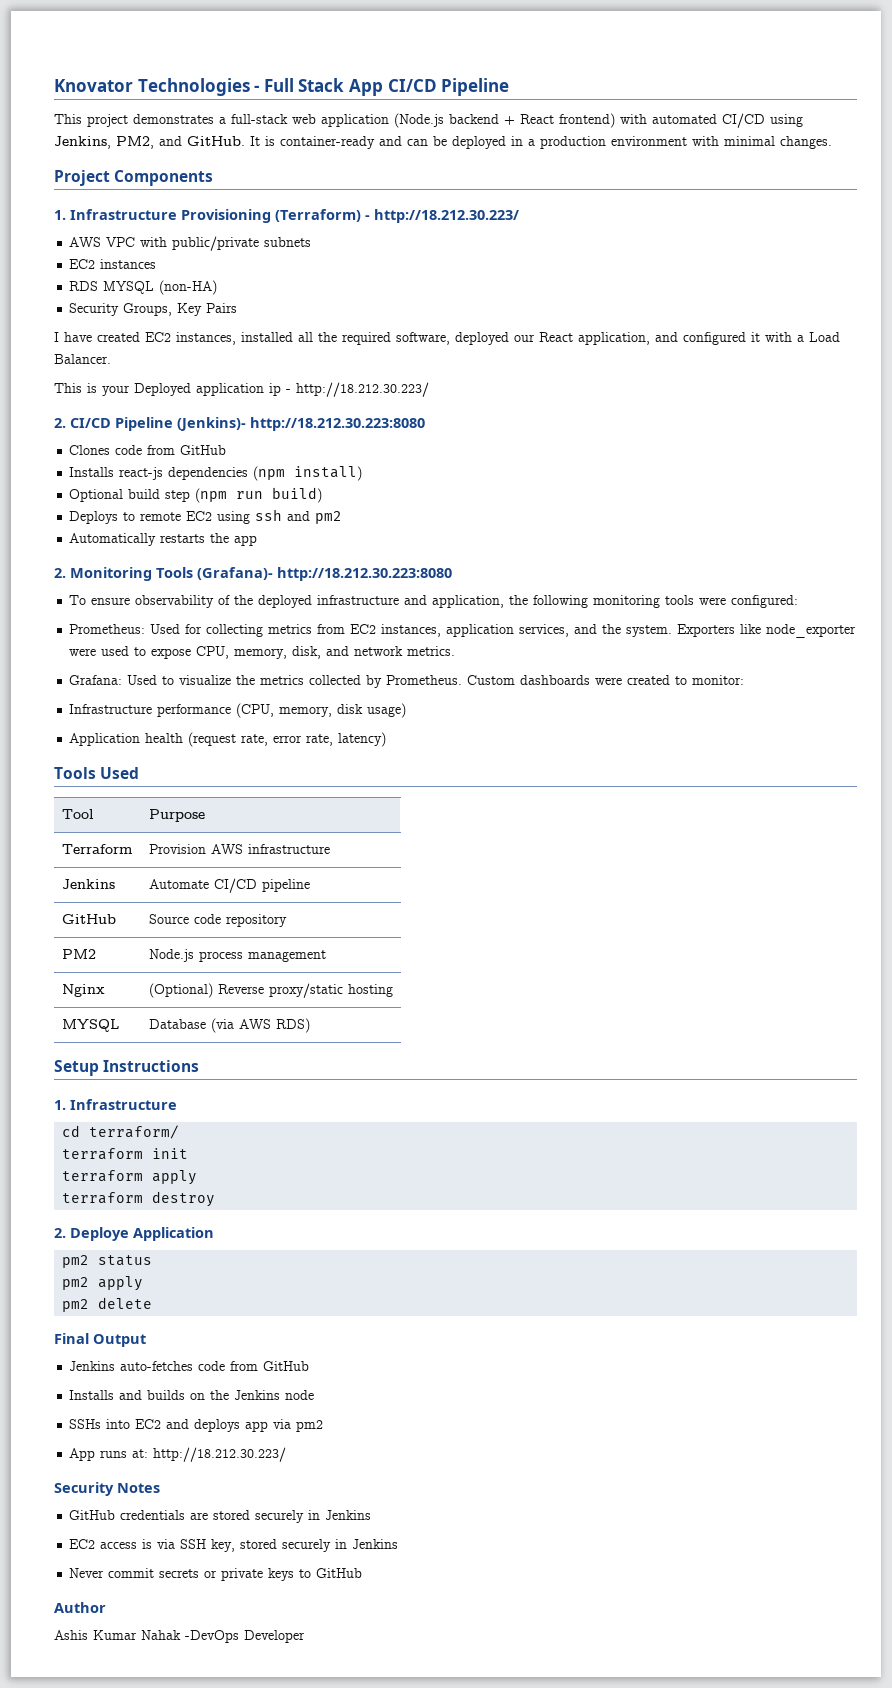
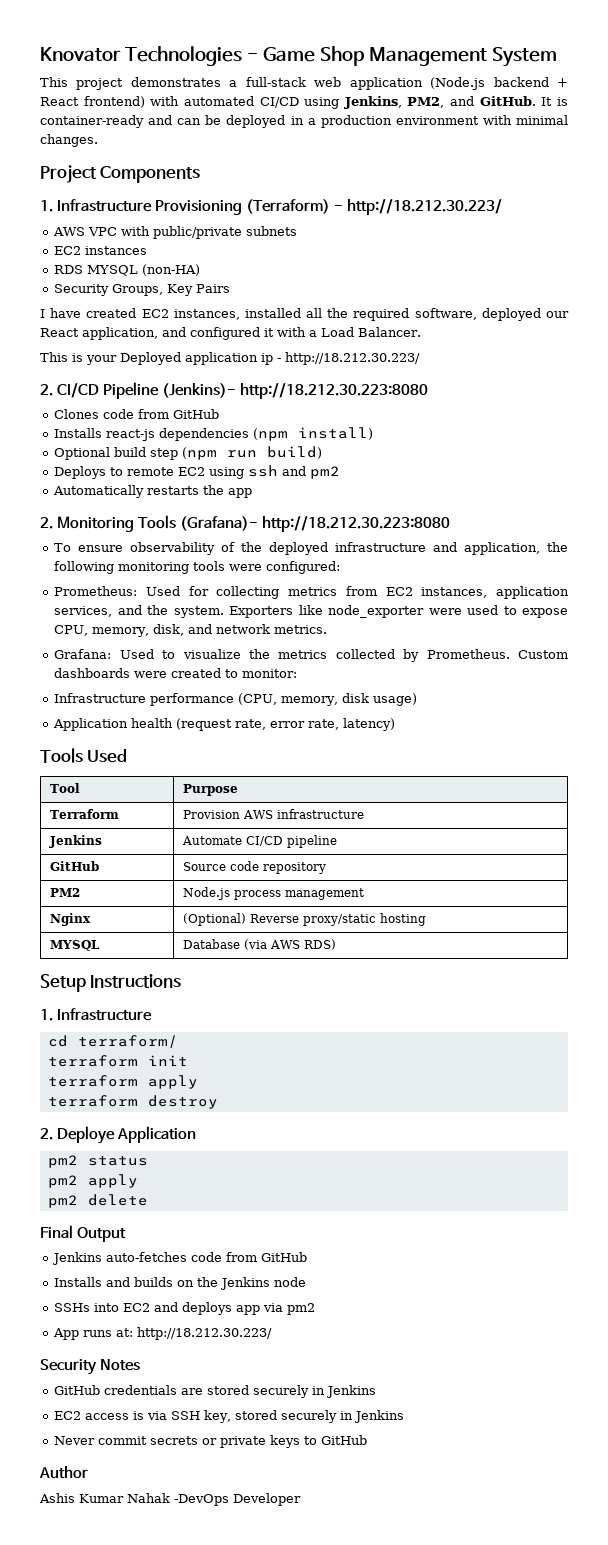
- Knovator Technologies - Full Stack App CI/CD Pipeline
+ Knovator Technologies - Game Shop Management System

